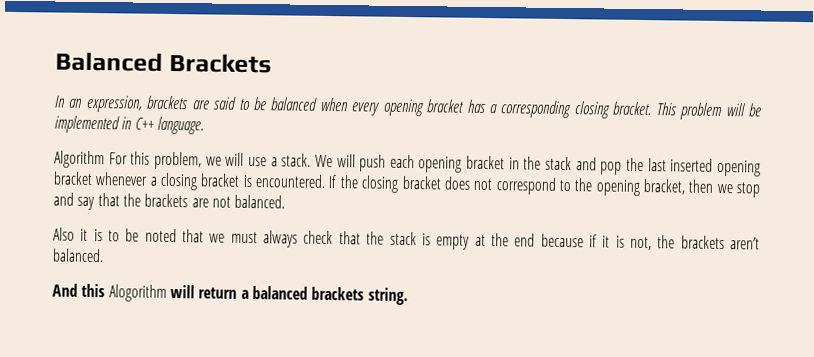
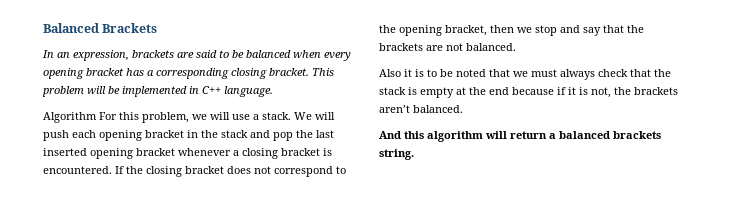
- And this Alogorithm will return a balanced brackets string.
+ And this algorithm will return a balanced brackets string.

